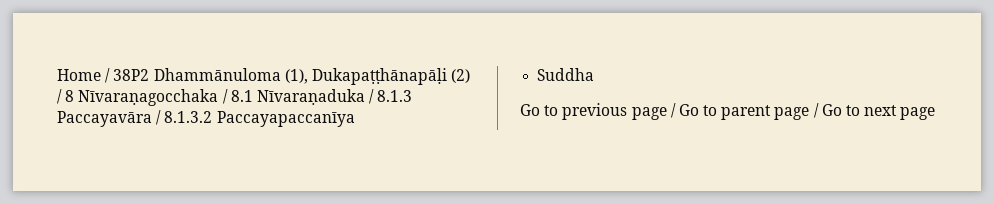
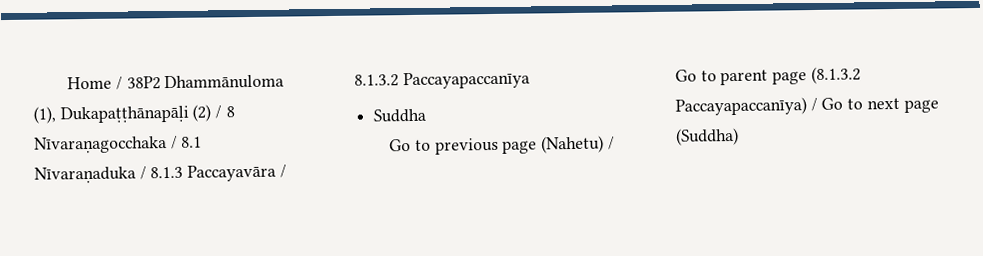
- Go to previous page / Go to parent page / Go to next page
+ Go to previous page (Nahetu) / Go to parent page (8.1.3.2 Paccayapaccanīya) / Go to next page (Suddha)

